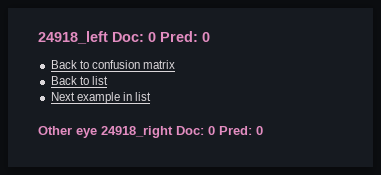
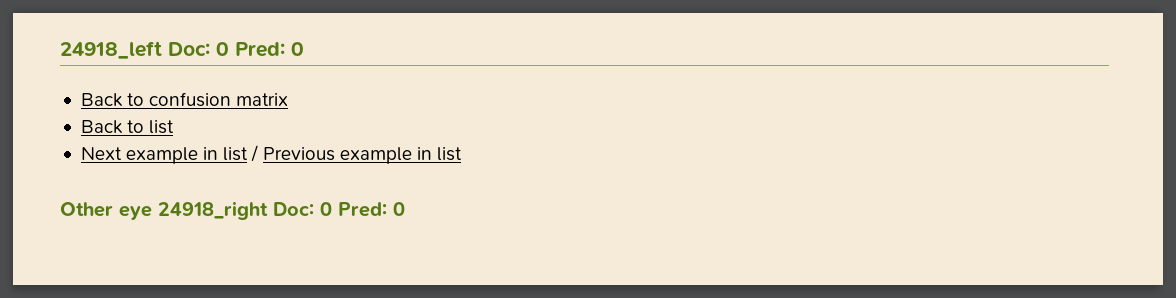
- Next example in list
+ Next example in list / Previous example in list

